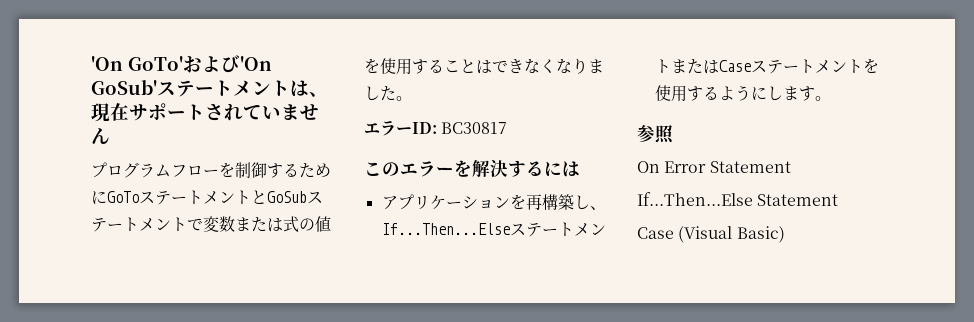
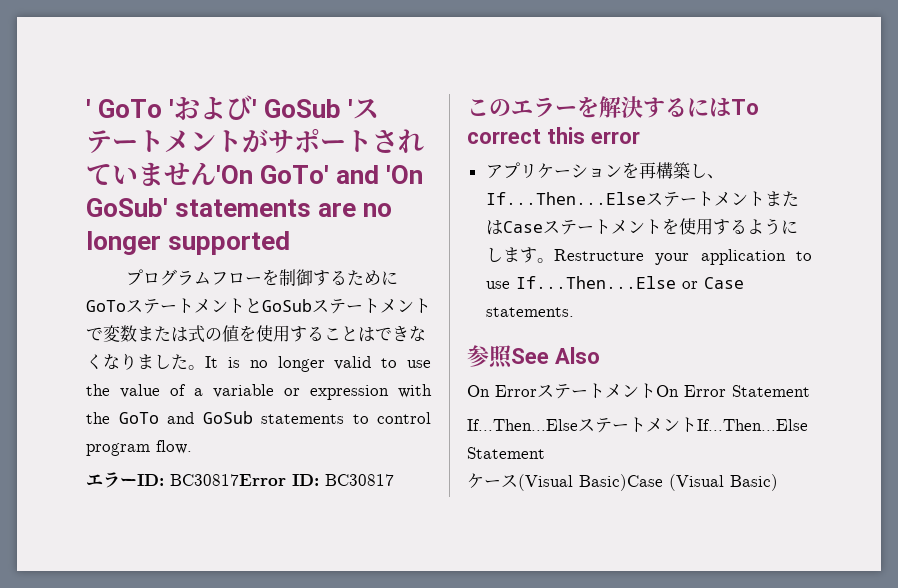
- 'On GoTo'および'On GoSub'ステートメントは、現在サポートされていません
+ ' GoTo 'および' GoSub 'ステートメントがサポートされていません'On GoTo' and 'On GoSub' statements are no longer supported
+ It is no longer valid to use the value of a variable or expression with the GoTo and GoSub statements to control program flow.
- エラーID: BC30817
+ エラーID: BC30817Error ID: BC30817
- このエラーを解決するには
+ このエラーを解決するにはTo correct this error
+ Restructure your application to use If...Then...Else or Case statements.
- 参照
- On Error Statement
- If...Then...Else Statement
- Case (Visual Basic)
+ 参照See Also
+ On ErrorステートメントOn Error Statement
+ If...Then...ElseステートメントIf...Then...Else Statement
+ ケース(Visual Basic)Case (Visual Basic)

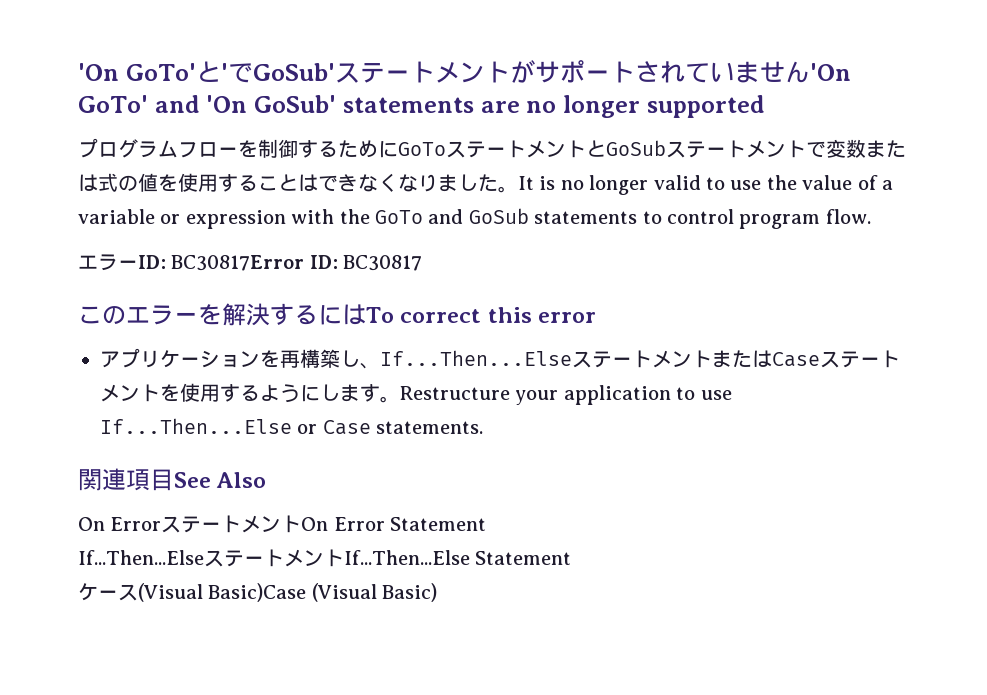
- ' GoTo 'および' GoSub 'ステートメントがサポートされていません'On GoTo' and 'On GoSub' statements are no longer supported
+ 'On GoTo'と'でGoSub'ステートメントがサポートされていません'On GoTo' and 'On GoSub' statements are no longer supported
- 参照See Also
+ 関連項目See Also

